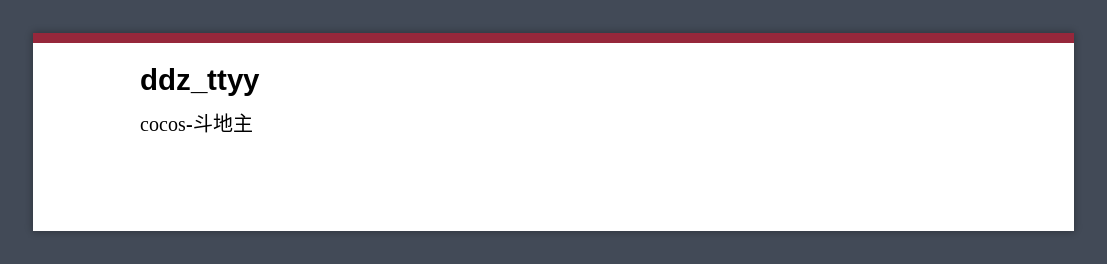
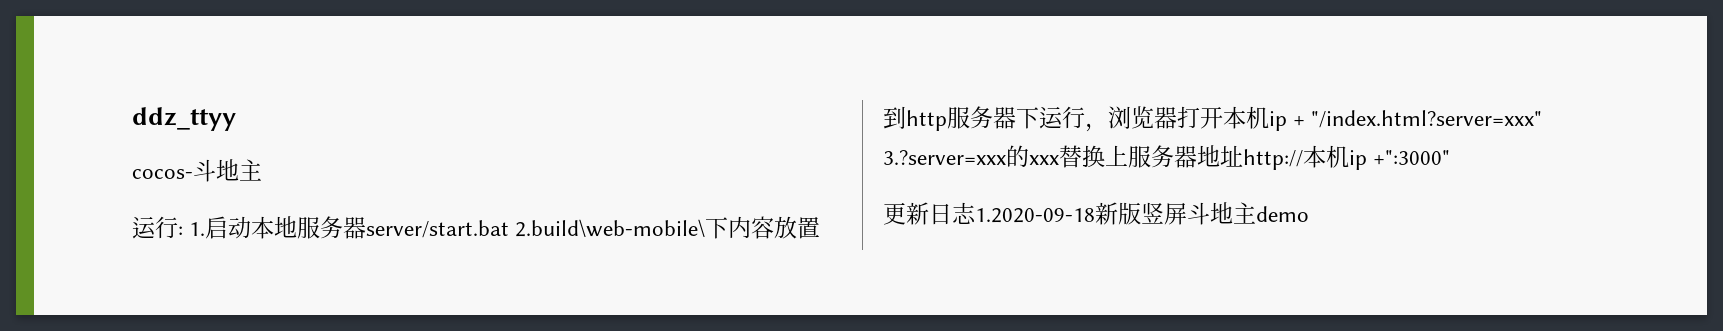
+ 运行: 1.启动本地服务器server/start.bat 2.build\web-mobile\下内容放置到http服务器下运行，浏览器打开本机ip + "/index.html?server=xxx" 3.?server=xxx的xxx替换上服务器地址http://本机ip +":3000"
+ 更新日志1.2020-09-18新版竖屏斗地主demo

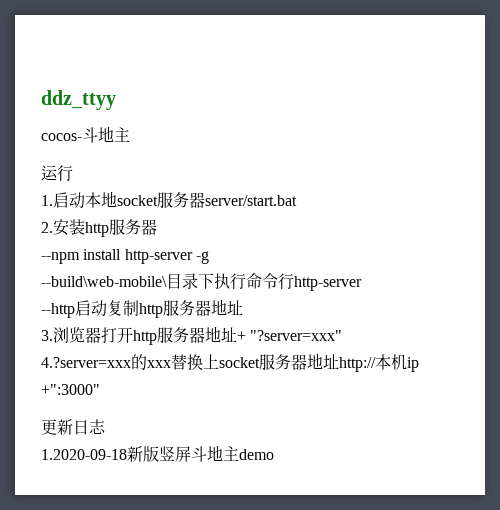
- 运行: 1.启动本地服务器server/start.bat 2.build\web-mobile\下内容放置到http服务器下运行，浏览器打开本机ip + "/index.html?server=xxx" 3.?server=xxx的xxx替换上服务器地址http://本机ip +":3000"
+ 运行
+ 1.启动本地socket服务器server/start.bat
+ 2.安装http服务器
+ --npm install http-server -g
+ --build\web-mobile\目录下执行命令行http-server
+ --http启动复制http服务器地址
+ 3.浏览器打开http服务器地址+ "?server=xxx"
+ 4.?server=xxx的xxx替换上socket服务器地址http://本机ip +":3000"
- 更新日志1.2020-09-18新版竖屏斗地主demo
+ 更新日志
+ 1.2020-09-18新版竖屏斗地主demo

